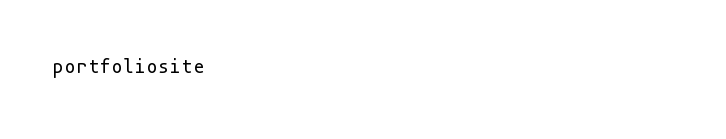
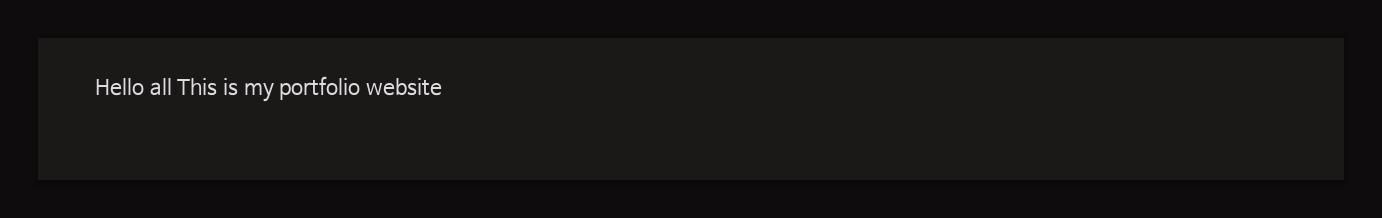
- portfoliosite
+ Hello all This is my portfolio website

